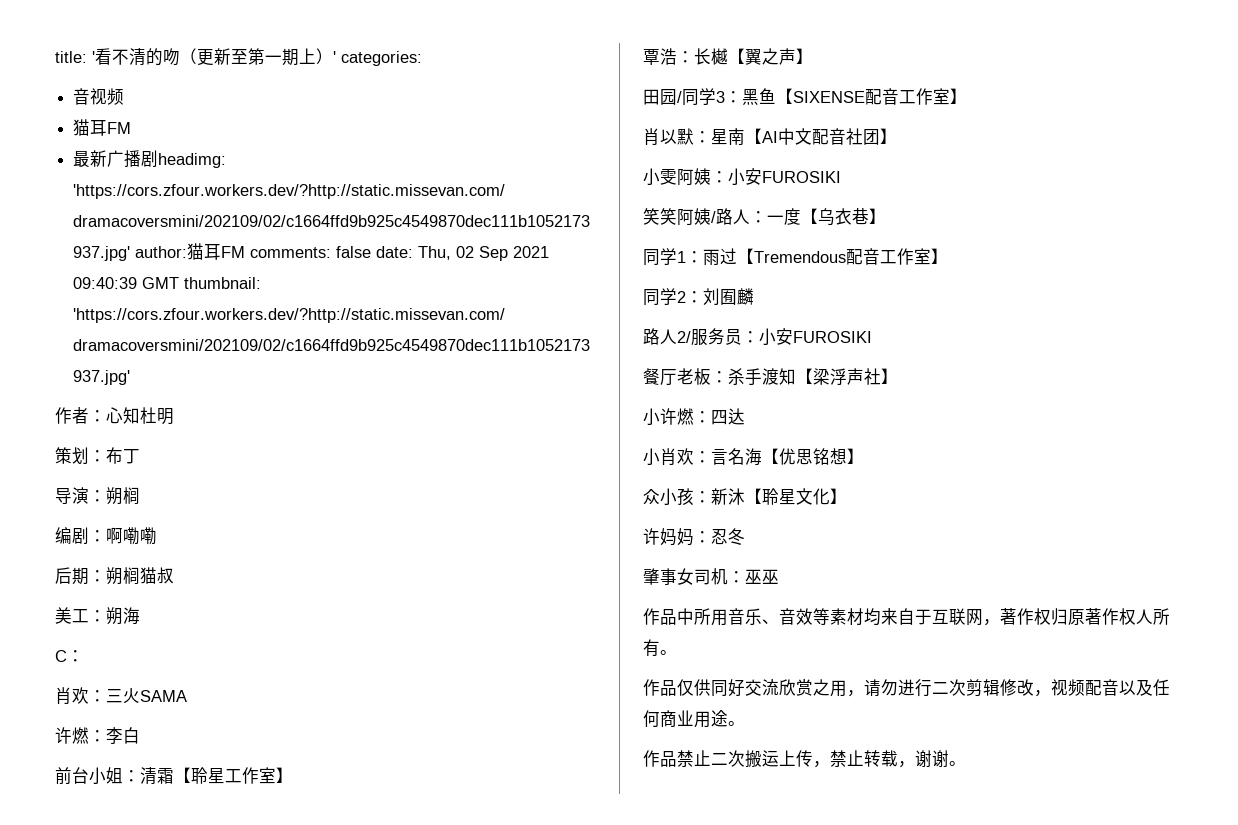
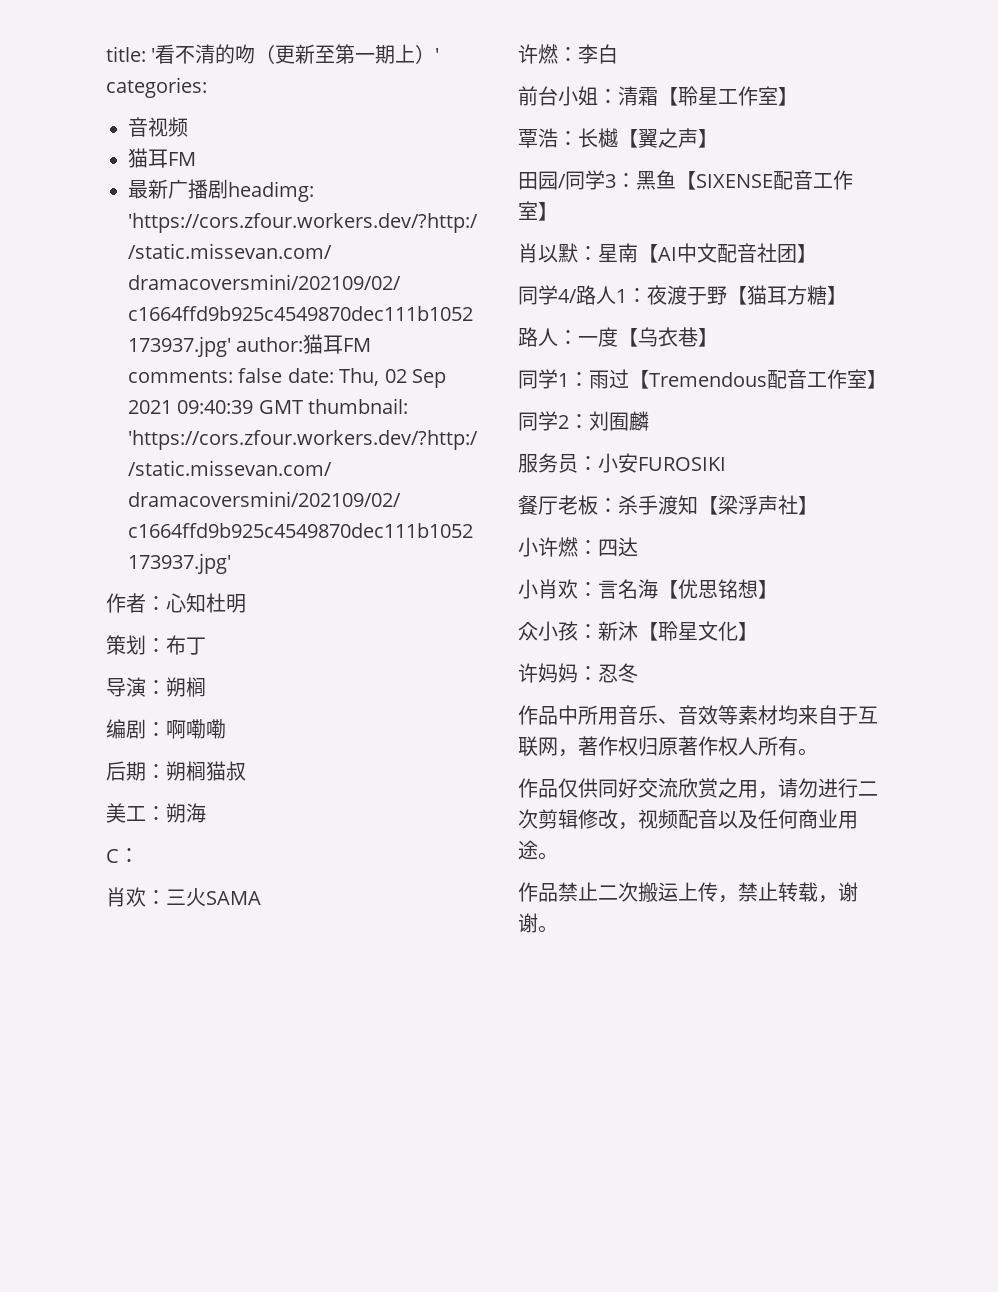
- 小雯阿姨：小安FUROSIKI
- 笑笑阿姨/路人：一度【乌衣巷】
+ 同学4/路人1：夜渡于野【猫耳方糖】
+ 路人：一度【乌衣巷】
- 路人2/服务员：小安FUROSIKI
+ 服务员：小安FUROSIKI
- 肇事女司机：巫巫

